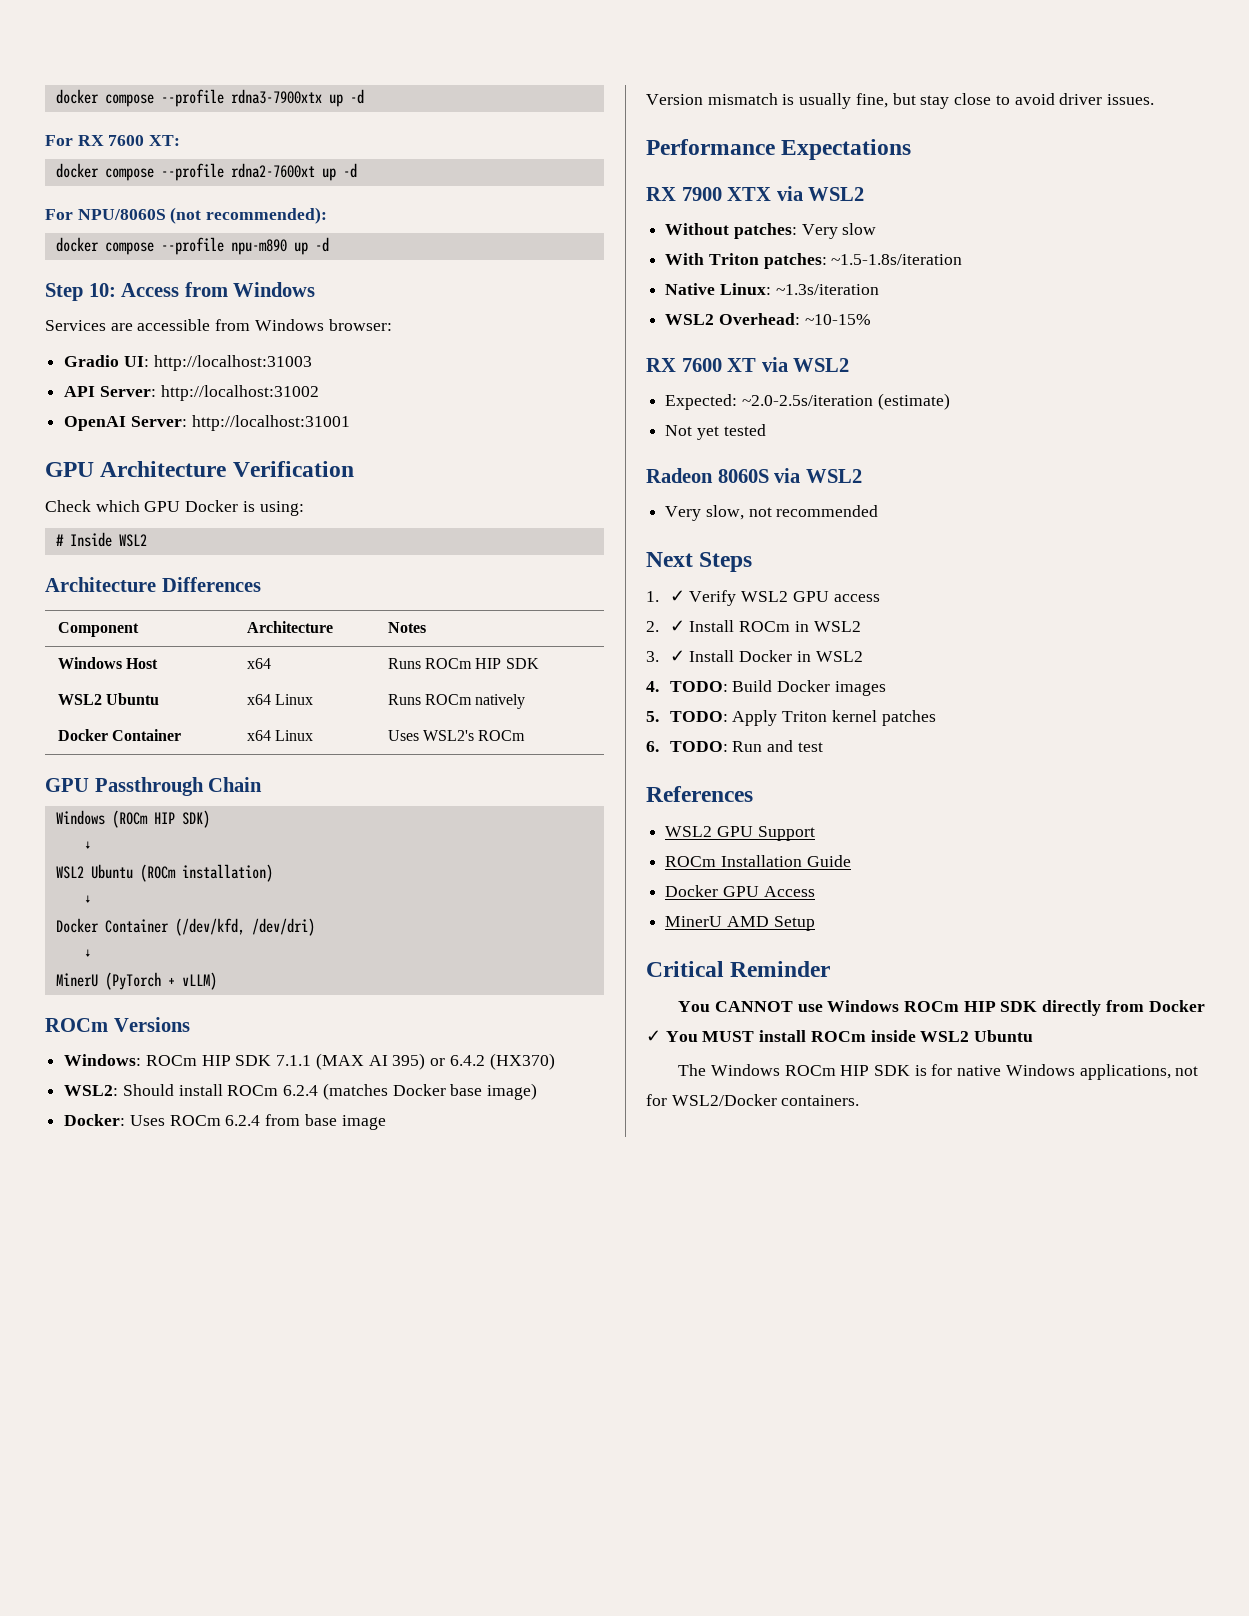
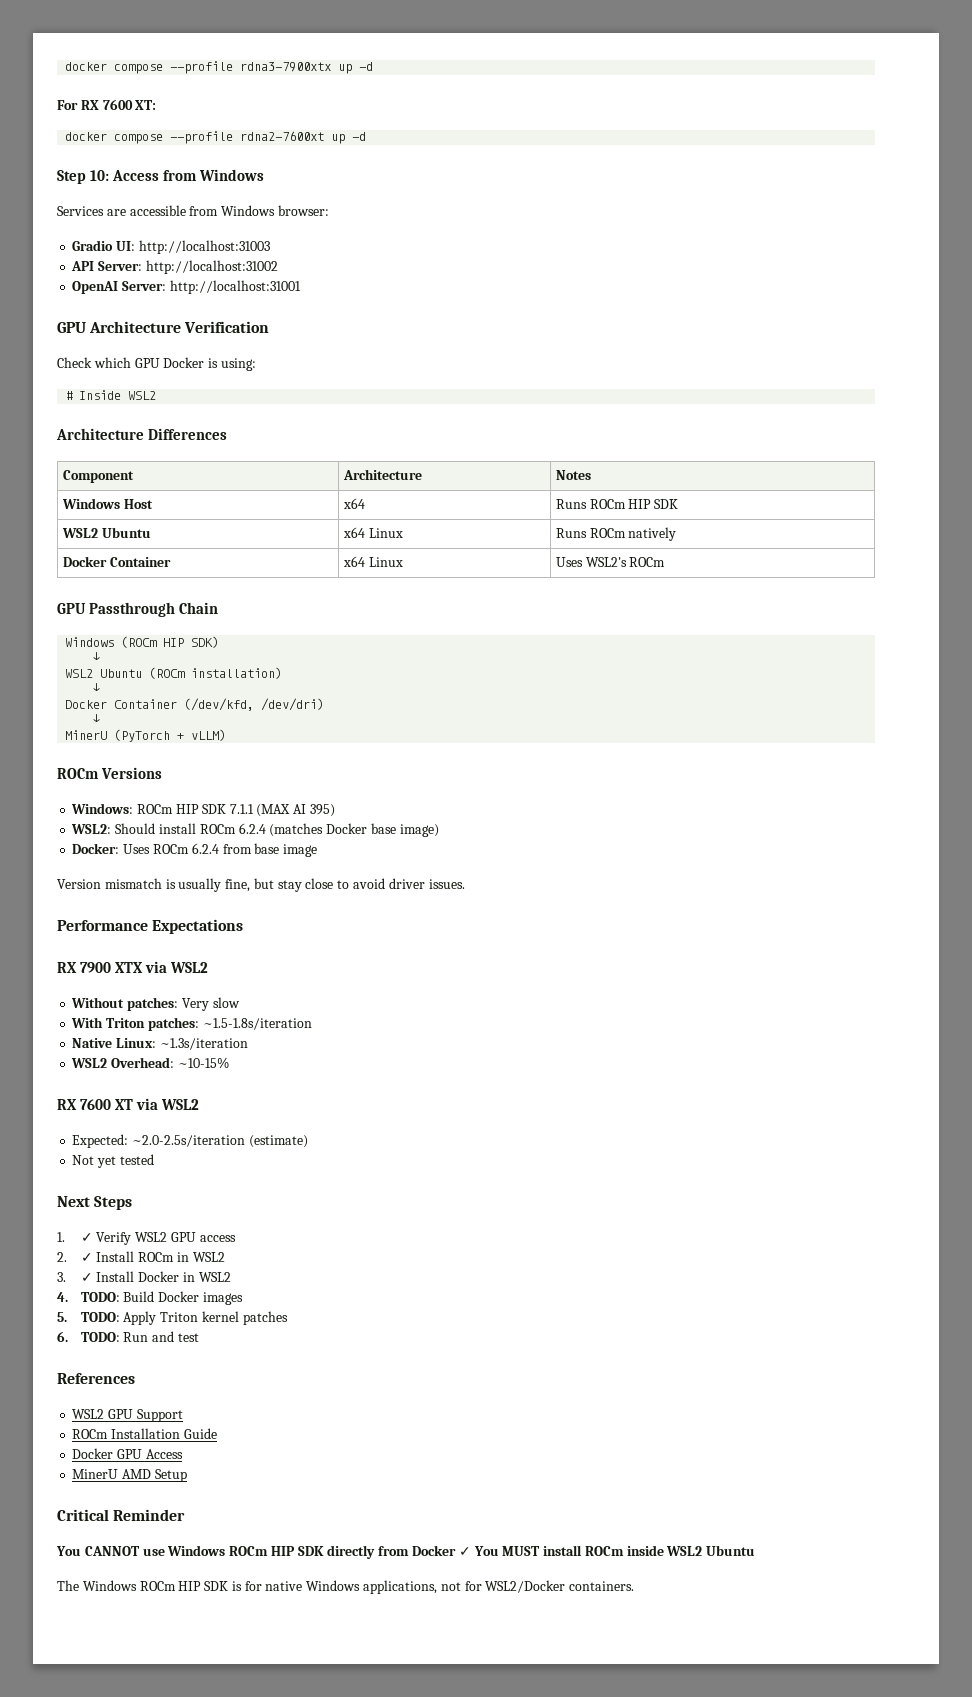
- For NPU/8060S (not recommended):
- docker compose --profile npu-m890 up -d
- Windows: ROCm HIP SDK 7.1.1 (MAX AI 395) or 6.4.2 (HX370)
+ Windows: ROCm HIP SDK 7.1.1 (MAX AI 395)
- Radeon 8060S via WSL2
- Very slow, not recommended

